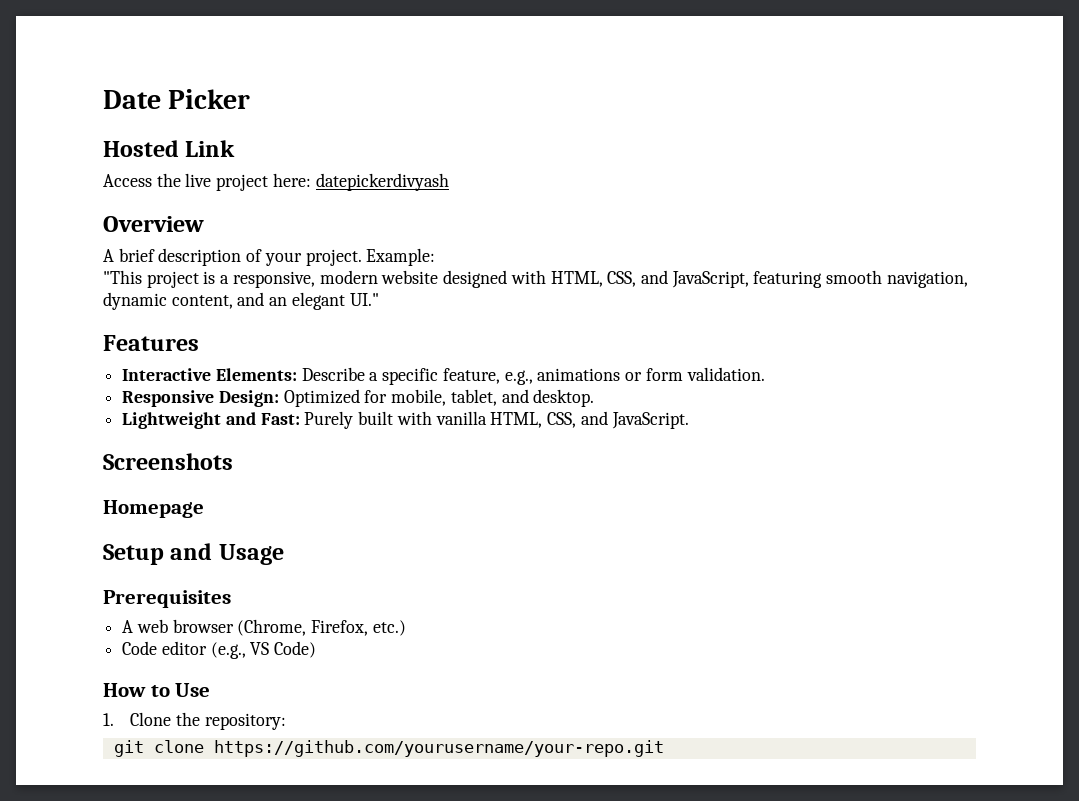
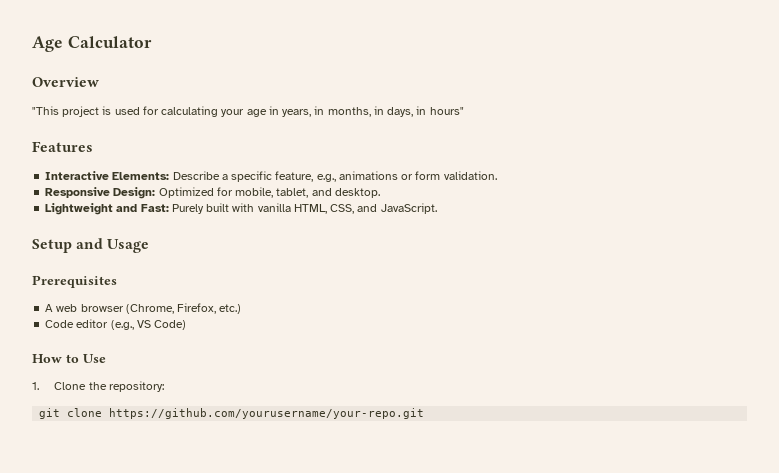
- Date Picker
- Hosted Link
- Access the live project here: datepickerdivyash
+ Age Calculator
  Overview
- A brief description of your project. Example:
- "This project is a responsive, modern website designed with HTML, CSS, and JavaScript, featuring smooth navigation, dynamic content, and an elegant UI."
+ "This project is used for calculating your age in years, in months, in days, in hours"
- Screenshots
- Homepage

